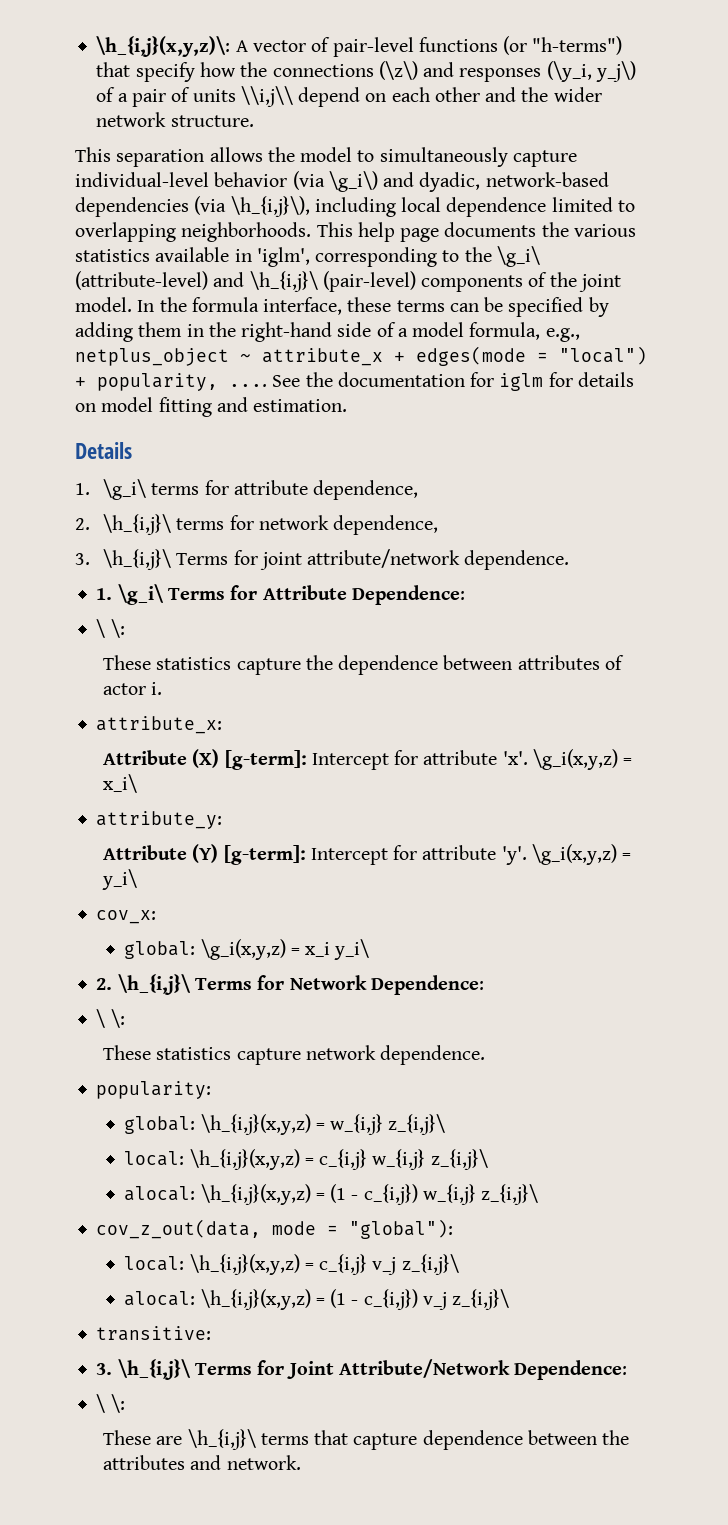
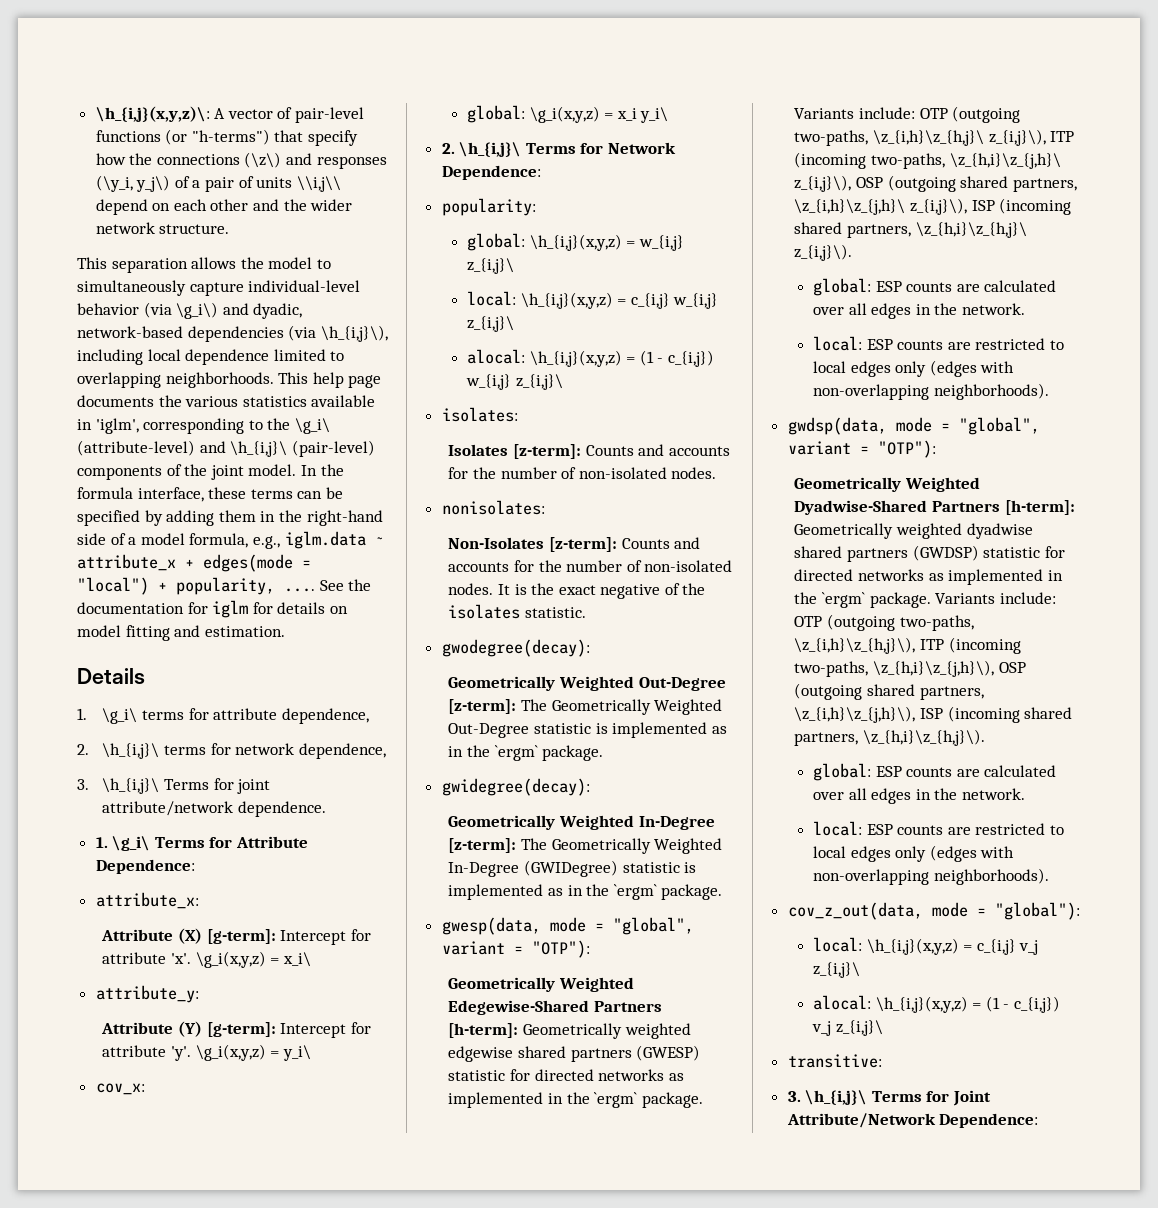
- In the formula interface, these terms can be specified by adding them in the right-hand side of a model formula, e.g., netplus_object ~ attribute_x + edges(mode = "local") + popularity, ....
+ In the formula interface, these terms can be specified by adding them in the right-hand side of a model formula, e.g., iglm.data ~ attribute_x + edges(mode = "local") + popularity, ....
  1. \g_i\ Terms for Attribute Dependence:
- \ \:
- These statistics capture the dependence between attributes of actor i.
  2. \h_{i,j}\ Terms for Network Dependence:
- \ \:
- These statistics capture network dependence.
+ isolates:
+ Isolates [z-term]: Counts and accounts for the number of non-isolated nodes.
+ nonisolates:
+ Non-Isolates [z-term]: Counts and accounts for the number of non-isolated nodes. It is the exact negative of the isolates statistic.
+ gwodegree(decay):
+ Geometrically Weighted Out-Degree [z-term]: The Geometrically Weighted Out-Degree statistic is implemented as in the `ergm` package.
+ gwidegree(decay):
+ Geometrically Weighted In-Degree [z-term]: The Geometrically Weighted In-Degree (GWIDegree) statistic is implemented as in the `ergm` package.
+ gwesp(data, mode = "global", variant = "OTP"):
+ Geometrically Weighted Edegewise-Shared Partners [h-term]: Geometrically weighted edgewise shared partners (GWESP) statistic for directed networks as implemented in the `ergm` package. Variants include: OTP (outgoing two-paths, \z_{i,h}\z_{h,j}\ z_{i,j}\), ITP (incoming two-paths, \z_{h,i}\z_{j,h}\ z_{i,j}\), OSP (outgoing shared partners, \z_{i,h}\z_{j,h}\ z_{i,j}\), ISP (incoming shared partners, \z_{h,i}\z_{h,j}\ z_{i,j}\).
+ global: ESP counts are calculated over all edges in the network.
+ local: ESP counts are restricted to local edges only (edges with non-overlapping neighborhoods).
+ gwdsp(data, mode = "global", variant = "OTP"):
+ Geometrically Weighted Dyadwise-Shared Partners [h-term]: Geometrically weighted dyadwise shared partners (GWDSP) statistic for directed networks as implemented in the `ergm` package. Variants include: OTP (outgoing two-paths, \z_{i,h}\z_{h,j}\), ITP (incoming two-paths, \z_{h,i}\z_{j,h}\), OSP (outgoing shared partners, \z_{i,h}\z_{j,h}\), ISP (incoming shared partners, \z_{h,i}\z_{h,j}\).
+ global: ESP counts are calculated over all edges in the network.
+ local: ESP counts are restricted to local edges only (edges with non-overlapping neighborhoods).
  3. \h_{i,j}\ Terms for Joint Attribute/Network Dependence:
- \ \:
- These are \h_{i,j}\ terms that capture dependence between the attributes and network.

